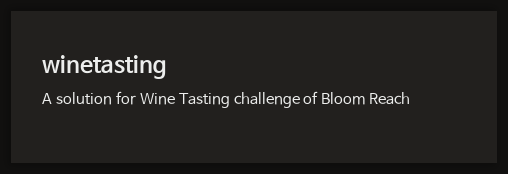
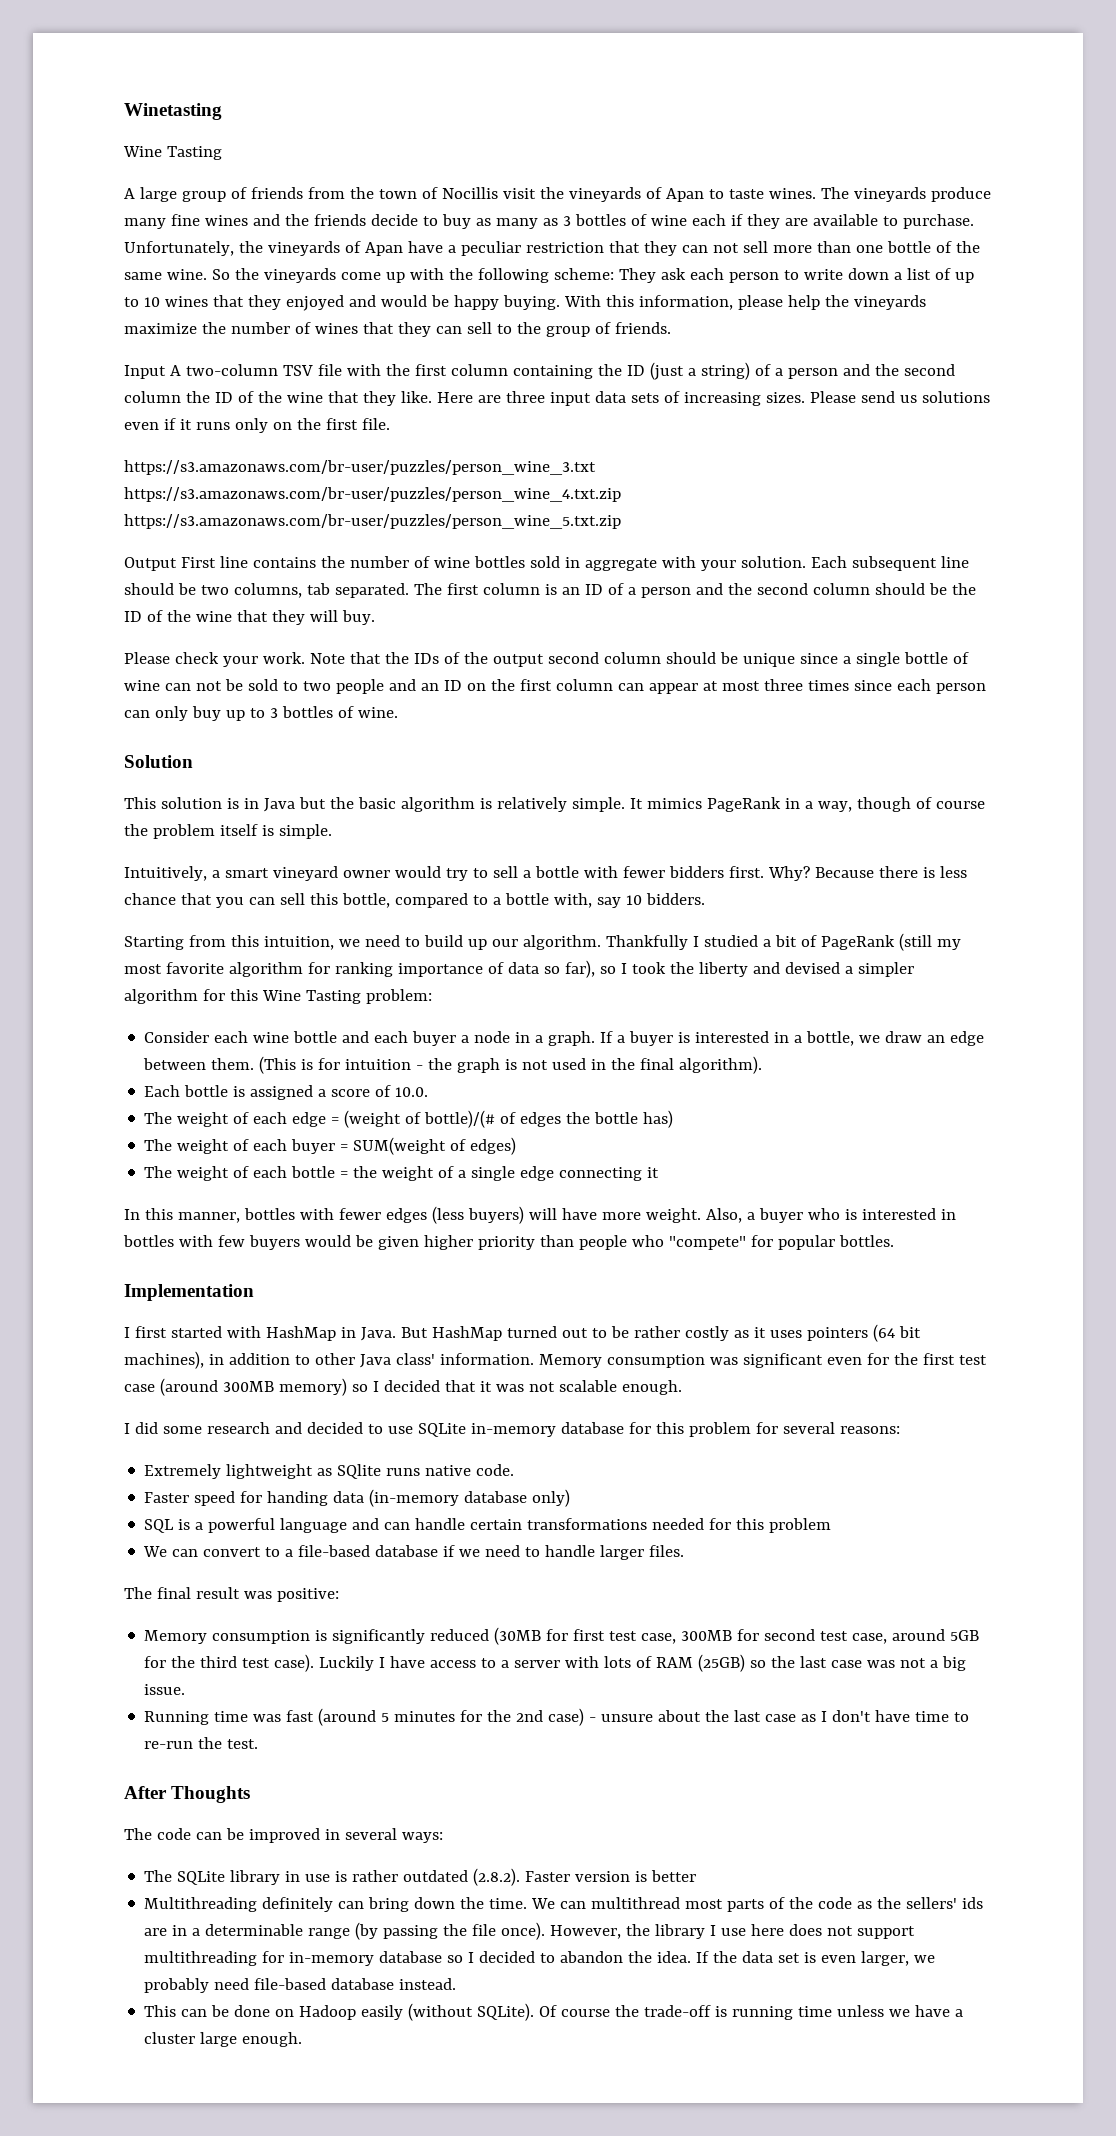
- winetasting
- A solution for Wine Tasting challenge of Bloom Reach
+ Winetasting
+ Wine Tasting
+ A large group of friends from the town of Nocillis visit the vineyards of Apan to taste wines. The vineyards produce many fine wines and the friends decide to buy as many as 3 bottles of wine each if they are available to purchase. Unfortunately, the vineyards of Apan have a peculiar restriction that they can not sell more than one bottle of the same wine. So the vineyards come up with the following scheme: They ask each person to write down a list of up to 10 wines that they enjoyed and would be happy buying. With this information, please help the vineyards maximize the number of wines that they can sell to the group of friends.
+ Input A two-column TSV file with the first column containing the ID (just a string) of a person and the second column the ID of the wine that they like. Here are three input data sets of increasing sizes. Please send us solutions even if it runs only on the first file.
+ https://s3.amazonaws.com/br-user/puzzles/person_wine_3.txt https://s3.amazonaws.com/br-user/puzzles/person_wine_4.txt.zip https://s3.amazonaws.com/br-user/puzzles/person_wine_5.txt.zip
+ Output First line contains the number of wine bottles sold in aggregate with your solution. Each subsequent line should be two columns, tab separated. The first column is an ID of a person and the second column should be the ID of the wine that they will buy.
+ Please check your work. Note that the IDs of the output second column should be unique since a single bottle of wine can not be sold to two people and an ID on the first column can appear at most three times since each person can only buy up to 3 bottles of wine.
+ Solution
+ This solution is in Java but the basic algorithm is relatively simple. It mimics PageRank in a way, though of course the problem itself is simple.
+ Intuitively, a smart vineyard owner would try to sell a bottle with fewer bidders first. Why? Because there is less chance that you can sell this bottle, compared to a bottle with, say 10 bidders.
+ Starting from this intuition, we need to build up our algorithm. Thankfully I studied a bit of PageRank (still my most favorite algorithm for ranking importance of data so far), so I took the liberty and devised a simpler algorithm for this Wine Tasting problem:
+ Consider each wine bottle and each buyer a node in a graph. If a buyer is interested in a bottle, we draw an edge between them. (This is for intuition - the graph is not used in the final algorithm).
+ Each bottle is assigned a score of 10.0.
+ The weight of each edge = (weight of bottle)/(# of edges the bottle has)
+ The weight of each buyer = SUM(weight of edges)
+ The weight of each bottle = the weight of a single edge connecting it
+ In this manner, bottles with fewer edges (less buyers) will have more weight. Also, a buyer who is interested in bottles with few buyers would be given higher priority than people who "compete" for popular bottles.
+ Implementation
+ I first started with HashMap in Java. But HashMap turned out to be rather costly as it uses pointers (64 bit machines), in addition to other Java class' information. Memory consumption was significant even for the first test case (around 300MB memory) so I decided that it was not scalable enough.
+ I did some research and decided to use SQLite in-memory database for this problem for several reasons:
+ Extremely lightweight as SQlite runs native code.
+ Faster speed for handing data (in-memory database only)
+ SQL is a powerful language and can handle certain transformations needed for this problem
+ We can convert to a file-based database if we need to handle larger files.
+ The final result was positive:
+ Memory consumption is significantly reduced (30MB for first test case, 300MB for second test case, around 5GB for the third test case). Luckily I have access to a server with lots of RAM (25GB) so the last case was not a big issue.
+ Running time was fast (around 5 minutes for the 2nd case) - unsure about the last case as I don't have time to re-run the test.
+ After Thoughts
+ The code can be improved in several ways:
+ The SQLite library in use is rather outdated (2.8.2). Faster version is better
+ Multithreading definitely can bring down the time. We can multithread most parts of the code as the sellers' ids are in a determinable range (by passing the file once). However, the library I use here does not support multithreading for in-memory database so I decided to abandon the idea. If the data set is even larger, we probably need file-based database instead.
+ This can be done on Hadoop easily (without SQLite). Of course the trade-off is running time unless we have a cluster large enough.

